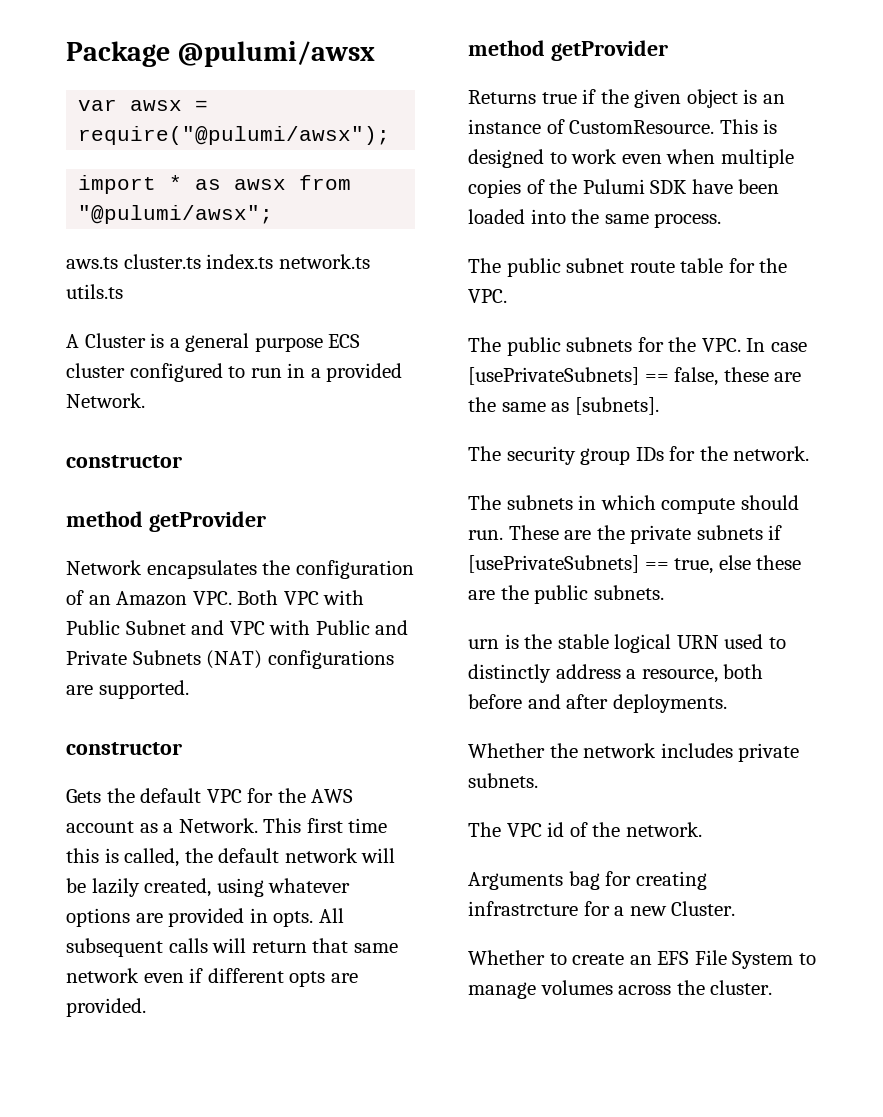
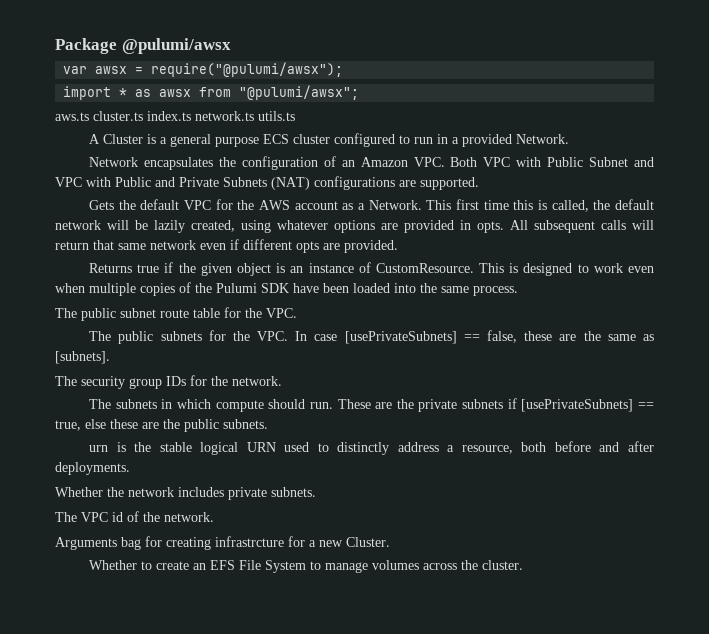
  A Cluster is a general purpose ECS cluster configured to run in a provided Network.
- constructor
- method getProvider
  Network encapsulates the configuration of an Amazon VPC. Both VPC with Public Subnet and VPC with Public and Private Subnets (NAT) configurations are supported.
- constructor
  All subsequent calls will return that same network even if different opts are provided.
- method getProvider

